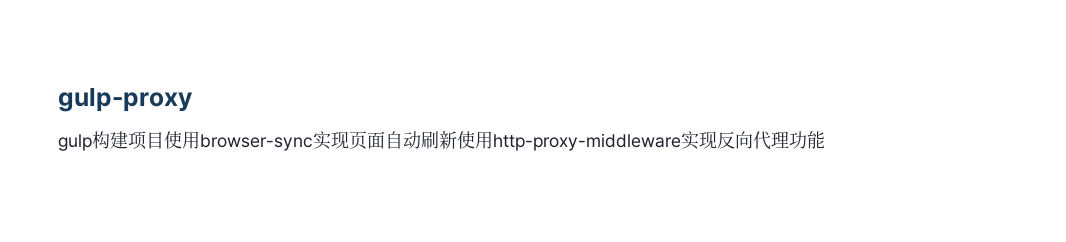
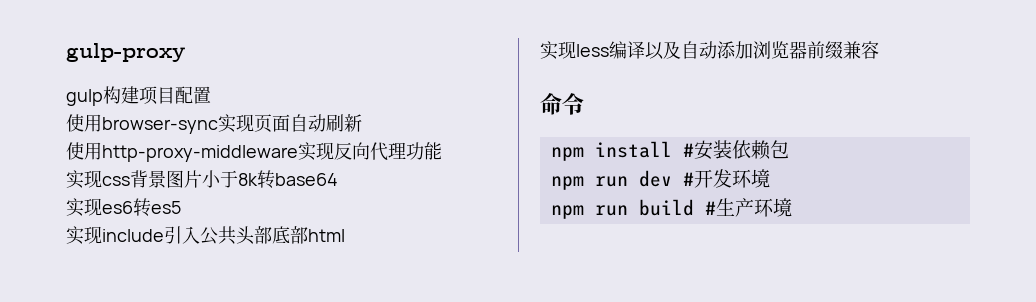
- gulp构建项目使用browser-sync实现页面自动刷新使用http-proxy-middleware实现反向代理功能
+ gulp构建项目配置
+ 使用browser-sync实现页面自动刷新
+ 使用http-proxy-middleware实现反向代理功能
+ 实现css背景图片小于8k转base64
+ 实现es6转es5
+ 实现include引入公共头部底部html
+ 实现less编译以及自动添加浏览器前缀兼容
+ 命令
+ npm install #安装依赖包
+ npm run dev #开发环境
+ npm run build #生产环境

